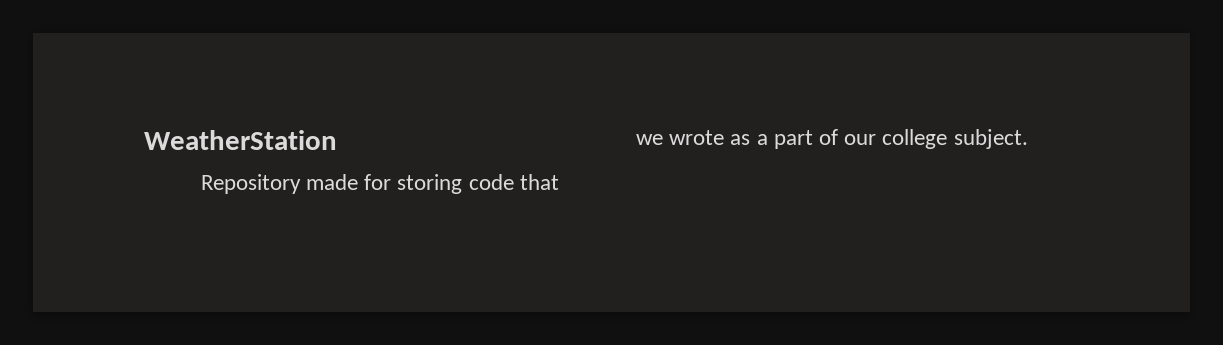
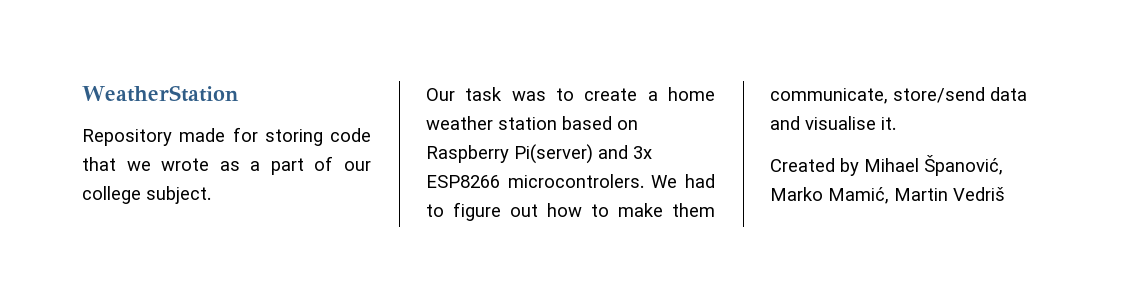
+ Our task was to create a home weather station based on Raspberry Pi(server) and 3x ESP8266 microcontrolers. We had to figure out how to make them communicate, store/send data and visualise it.
+ Created by Mihael Španović, Marko Mamić, Martin Vedriš

